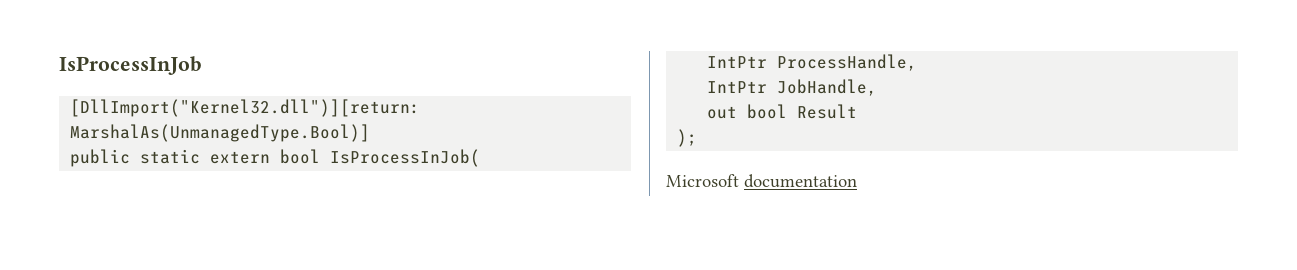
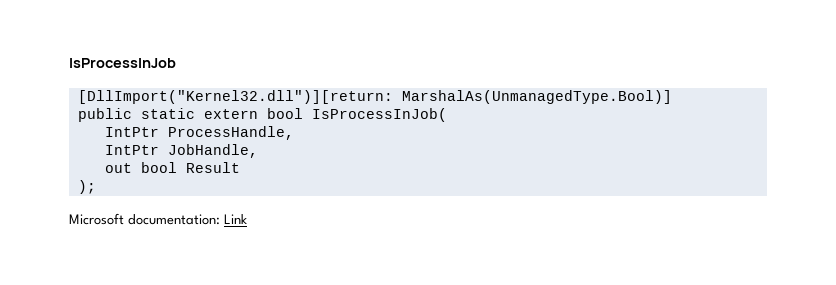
- Microsoft documentation
+ Microsoft documentation: Link

